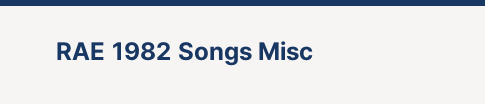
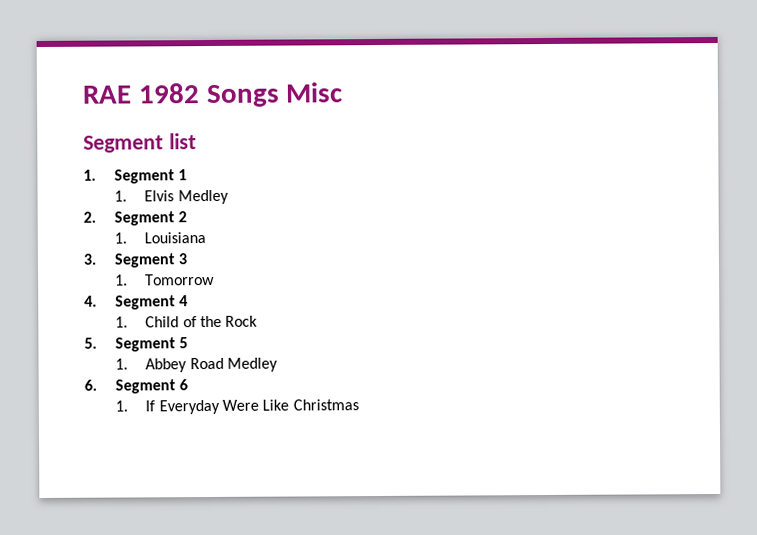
+ Segment list
+ 1. Segment 1
+ 1. Elvis Medley
+ 2. Segment 2
+ 1. Louisiana
+ 3. Segment 3
+ 1. Tomorrow
+ 4. Segment 4
+ 1. Child of the Rock
+ 5. Segment 5
+ 1. Abbey Road Medley
+ 6. Segment 6
+ 1. If Everyday Were Like Christmas

